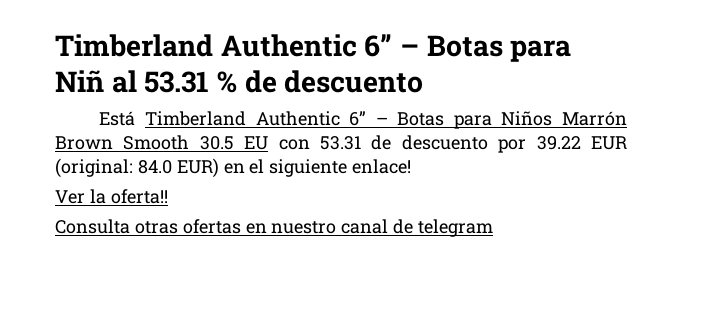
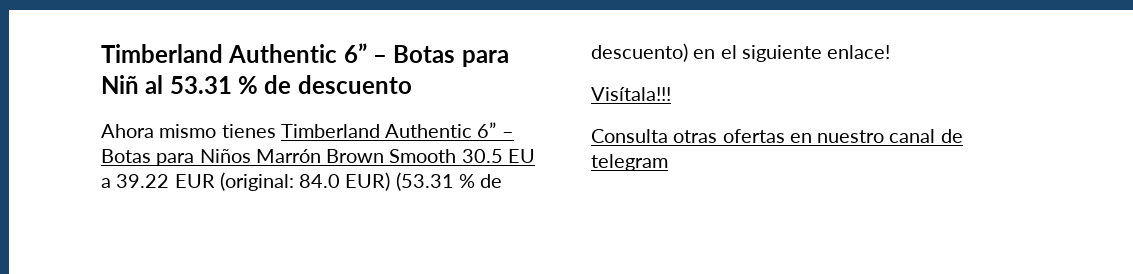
- Está Timberland Authentic 6” – Botas para Niños Marrón Brown Smooth 30.5 EU con 53.31 de descuento por 39.22 EUR (original: 84.0 EUR) en el siguiente enlace!
+ Ahora mismo tienes Timberland Authentic 6” – Botas para Niños Marrón Brown Smooth 30.5 EU a 39.22 EUR (original: 84.0 EUR) (53.31 % de descuento) en el siguiente enlace!
- Ver la oferta!!
+ Visítala!!!

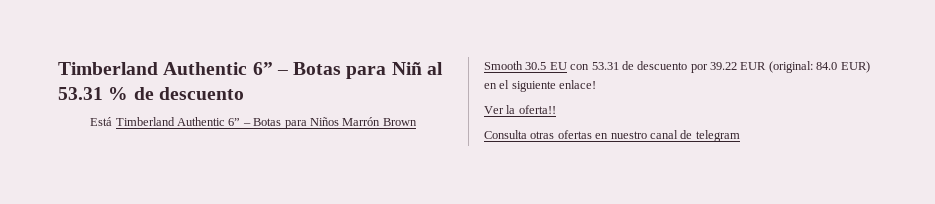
- Ahora mismo tienes Timberland Authentic 6” – Botas para Niños Marrón Brown Smooth 30.5 EU a 39.22 EUR (original: 84.0 EUR) (53.31 % de descuento) en el siguiente enlace!
+ Está Timberland Authentic 6” – Botas para Niños Marrón Brown Smooth 30.5 EU con 53.31 de descuento por 39.22 EUR (original: 84.0 EUR) en el siguiente enlace!
- Visítala!!!
+ Ver la oferta!!

